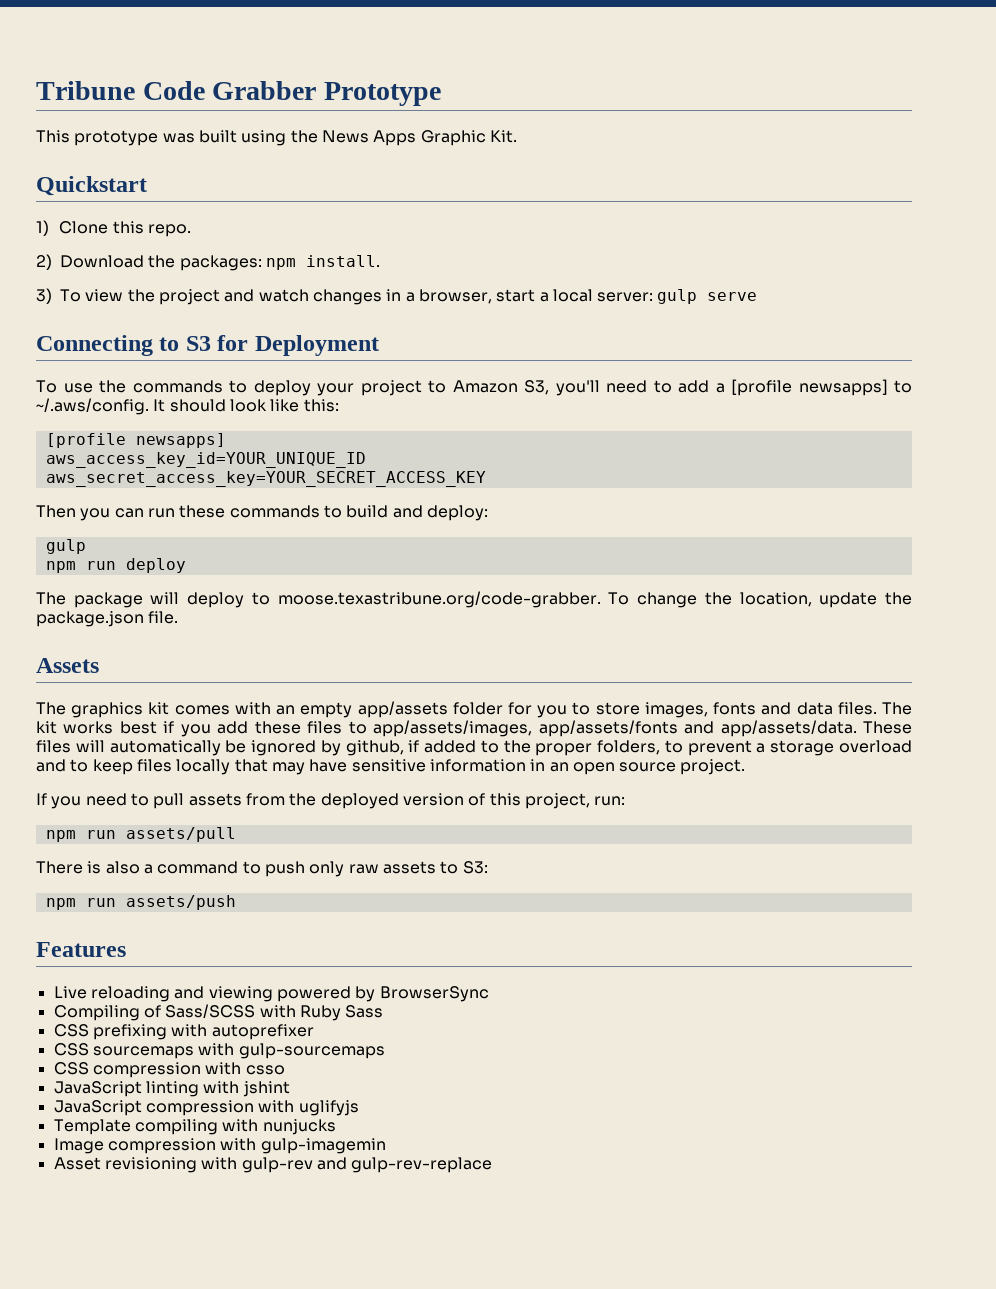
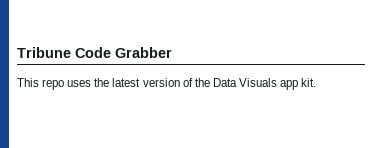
- Tribune Code Grabber Prototype
+ Tribune Code Grabber
- This prototype was built using the News Apps Graphic Kit.
- Quickstart
- 1) Clone this repo.
- 2) Download the packages: npm install.
- 3) To view the project and watch changes in a browser, start a local server: gulp serve
- Connecting to S3 for Deployment
- To use the commands to deploy your project to Amazon S3, you'll need to add a [profile newsapps] to ~/.aws/config. It should look like this:
- [profile newsapps]
- aws_access_key_id=YOUR_UNIQUE_ID
- aws_secret_access_key=YOUR_SECRET_ACCESS_KEY
- Then you can run these commands to build and deploy:
- gulp
- npm run deploy
- The package will deploy to moose.texastribune.org/code-grabber. To change the location, update the package.json file.
- Assets
- The graphics kit comes with an empty app/assets folder for you to store images, fonts and data files. The kit works best if you add these files to app/assets/images, app/assets/fonts and app/assets/data. These files will automatically be ignored by github, if added to the proper folders, to prevent a storage overload and to keep files locally that may have sensitive information in an open source project.
- If you need to pull assets from the deployed version of this project, run:
- npm run assets/pull
- There is also a command to push only raw assets to S3:
- npm run assets/push
- Features
- Live reloading and viewing powered by BrowserSync
- Compiling of Sass/SCSS with Ruby Sass
- CSS prefixing with autoprefixer
- CSS sourcemaps with gulp-sourcemaps
- CSS compression with csso
- JavaScript linting with jshint
- JavaScript compression with uglifyjs
- Template compiling with nunjucks
- Image compression with gulp-imagemin
- Asset revisioning with gulp-rev and gulp-rev-replace
+ This repo uses the latest version of the Data Visuals app kit.

